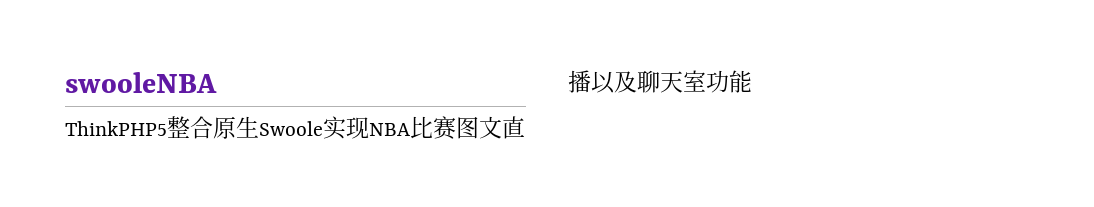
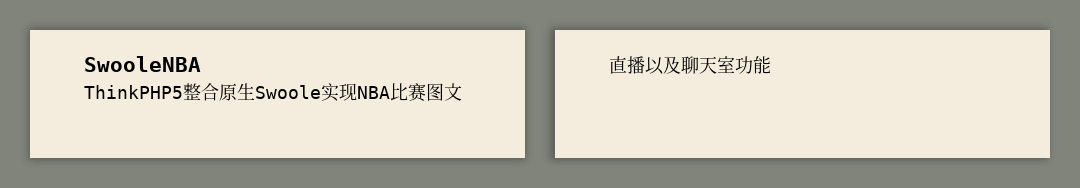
- swooleNBA
+ SwooleNBA

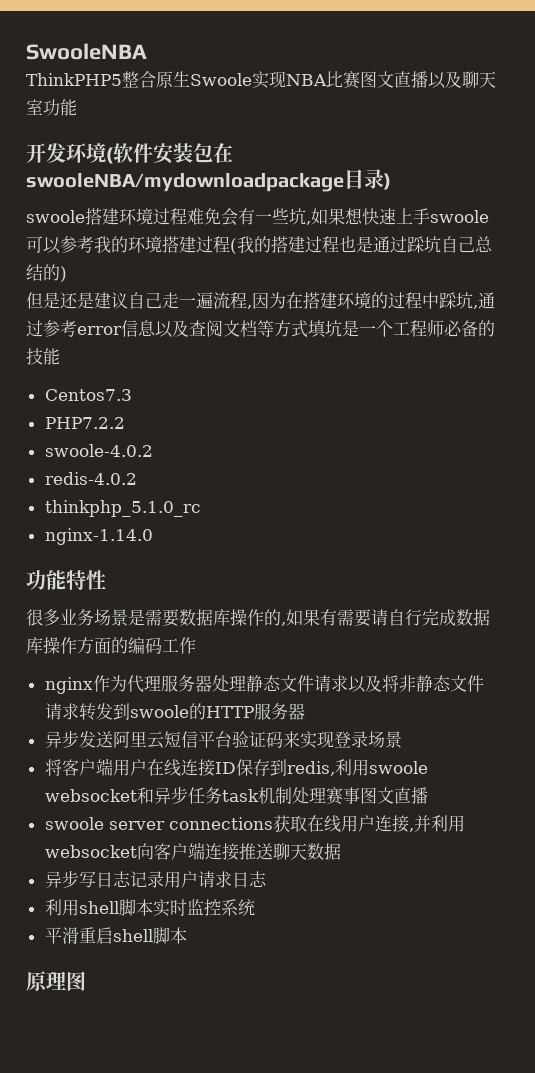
+ 开发环境(软件安装包在swooleNBA/mydownloadpackage目录)
+ swoole搭建环境过程难免会有一些坑,如果想快速上手swoole可以参考我的环境搭建过程(我的搭建过程也是通过踩坑自己总结的)
+ 但是还是建议自己走一遍流程,因为在搭建环境的过程中踩坑,通过参考error信息以及查阅文档等方式填坑是一个工程师必备的技能
+ Centos7.3
+ PHP7.2.2
+ swoole-4.0.2
+ redis-4.0.2
+ thinkphp_5.1.0_rc
+ nginx-1.14.0
+ 功能特性
+ 很多业务场景是需要数据库操作的,如果有需要请自行完成数据库操作方面的编码工作
+ nginx作为代理服务器处理静态文件请求以及将非静态文件请求转发到swoole的HTTP服务器
+ 异步发送阿里云短信平台验证码来实现登录场景
+ 将客户端用户在线连接ID保存到redis,利用swoole websocket和异步任务task机制处理赛事图文直播
+ swoole server connections获取在线用户连接,并利用websocket向客户端连接推送聊天数据
+ 异步写日志记录用户请求日志
+ 利用shell脚本实时监控系统
+ 平滑重启shell脚本
+ 原理图

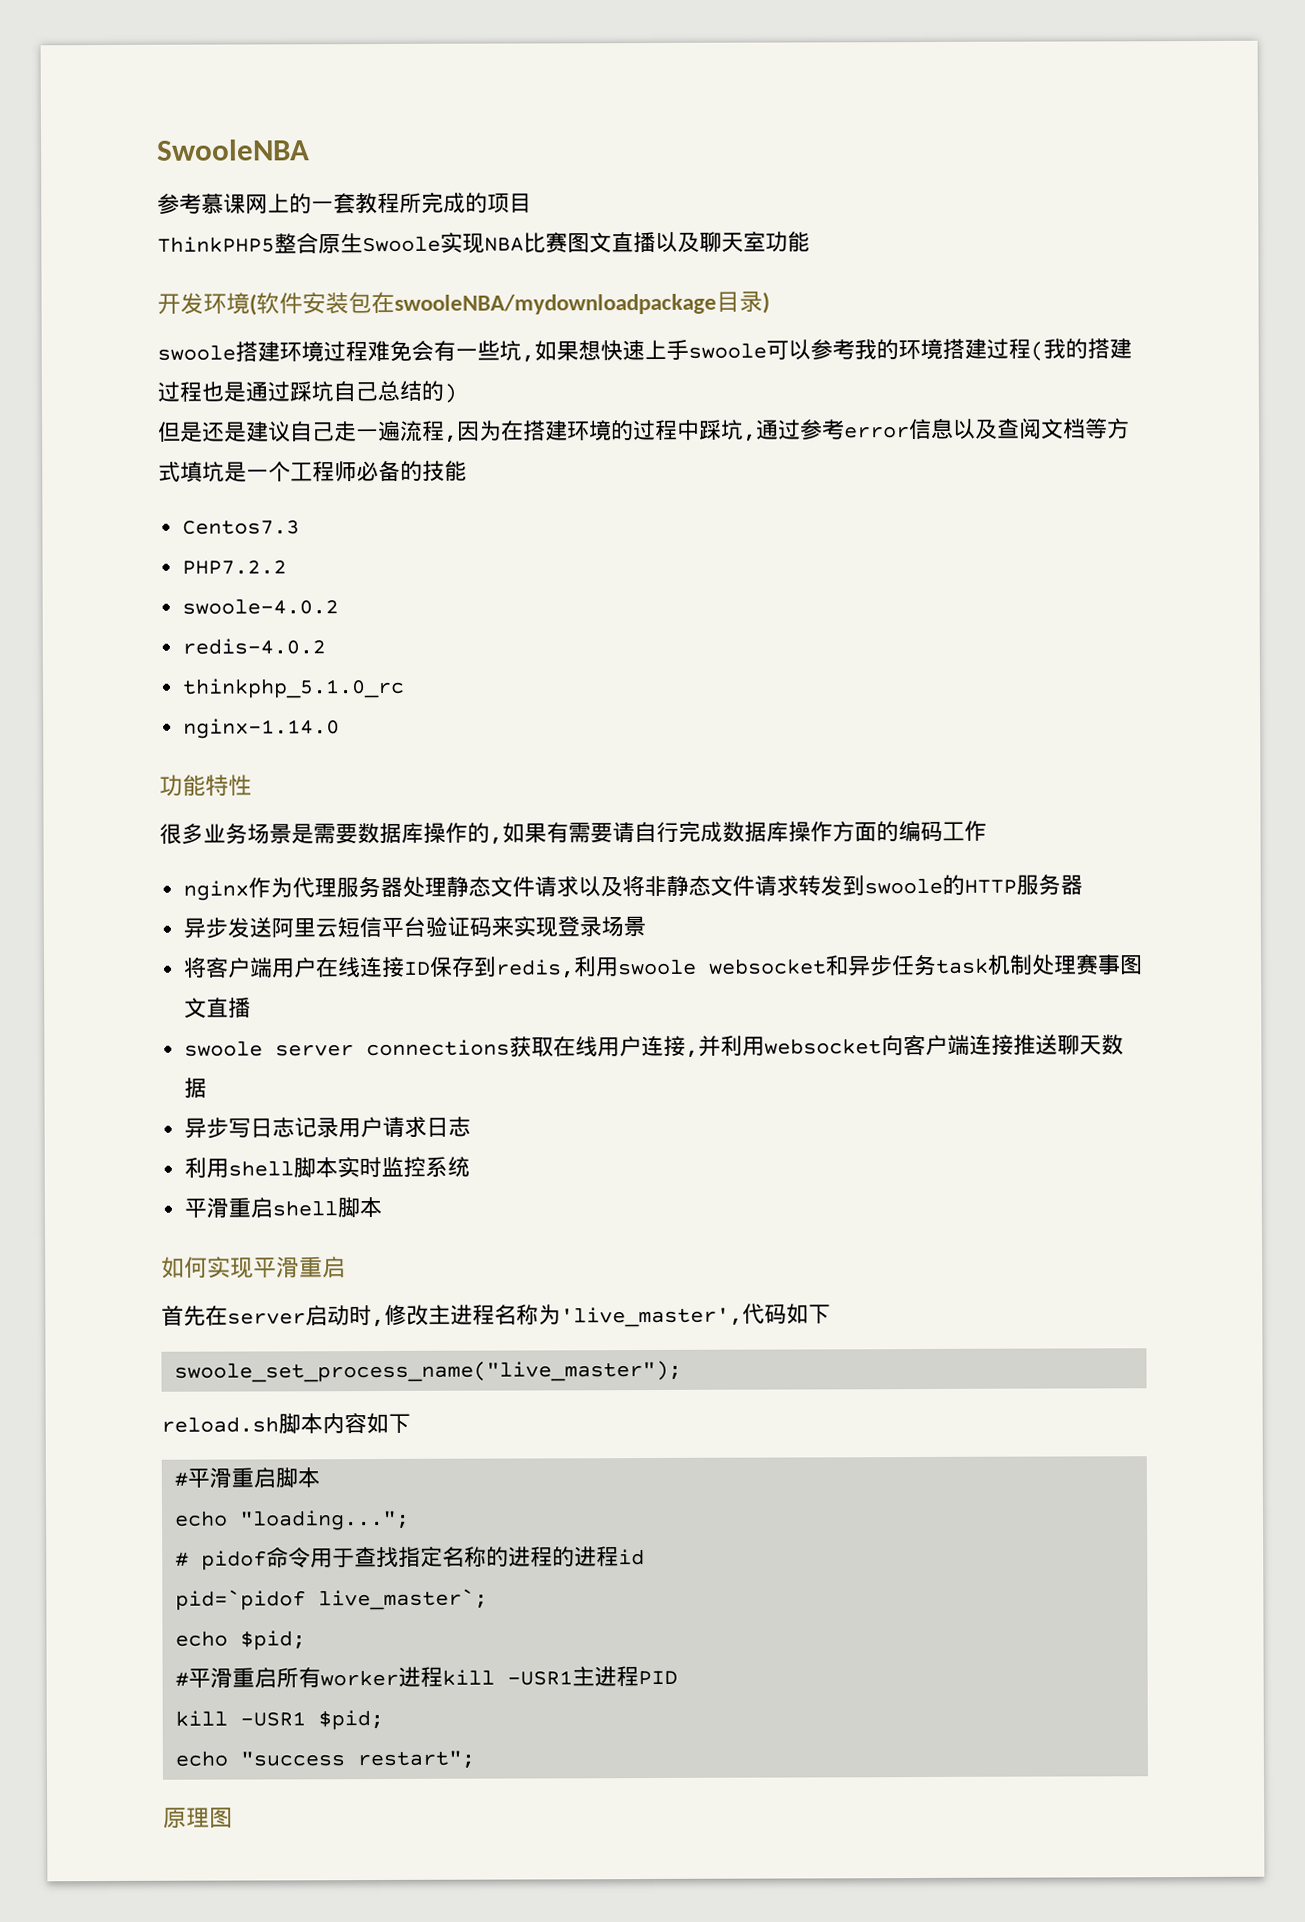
+ 参考慕课网上的一套教程所完成的项目
+ 如何实现平滑重启
+ 首先在server启动时,修改主进程名称为'live_master',代码如下
+ swoole_set_process_name("live_master");
+ reload.sh脚本内容如下
+ #平滑重启脚本
+ echo "loading...";
+ # pidof命令用于查找指定名称的进程的进程id
+ pid=`pidof live_master`;
+ echo $pid;
+ #平滑重启所有worker进程kill -USR1主进程PID
+ kill -USR1 $pid;
+ echo "success restart";

